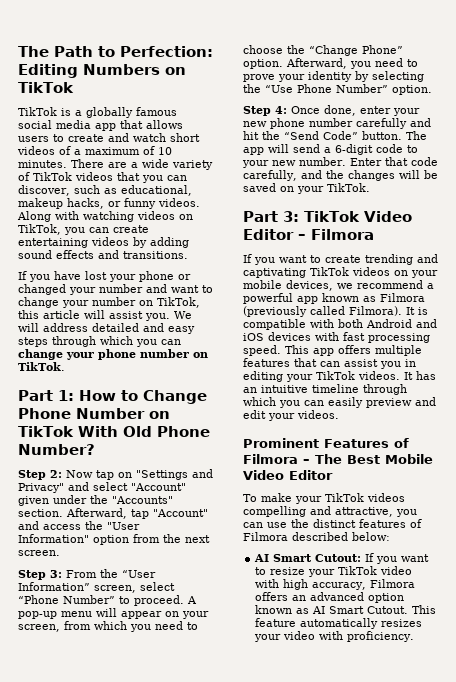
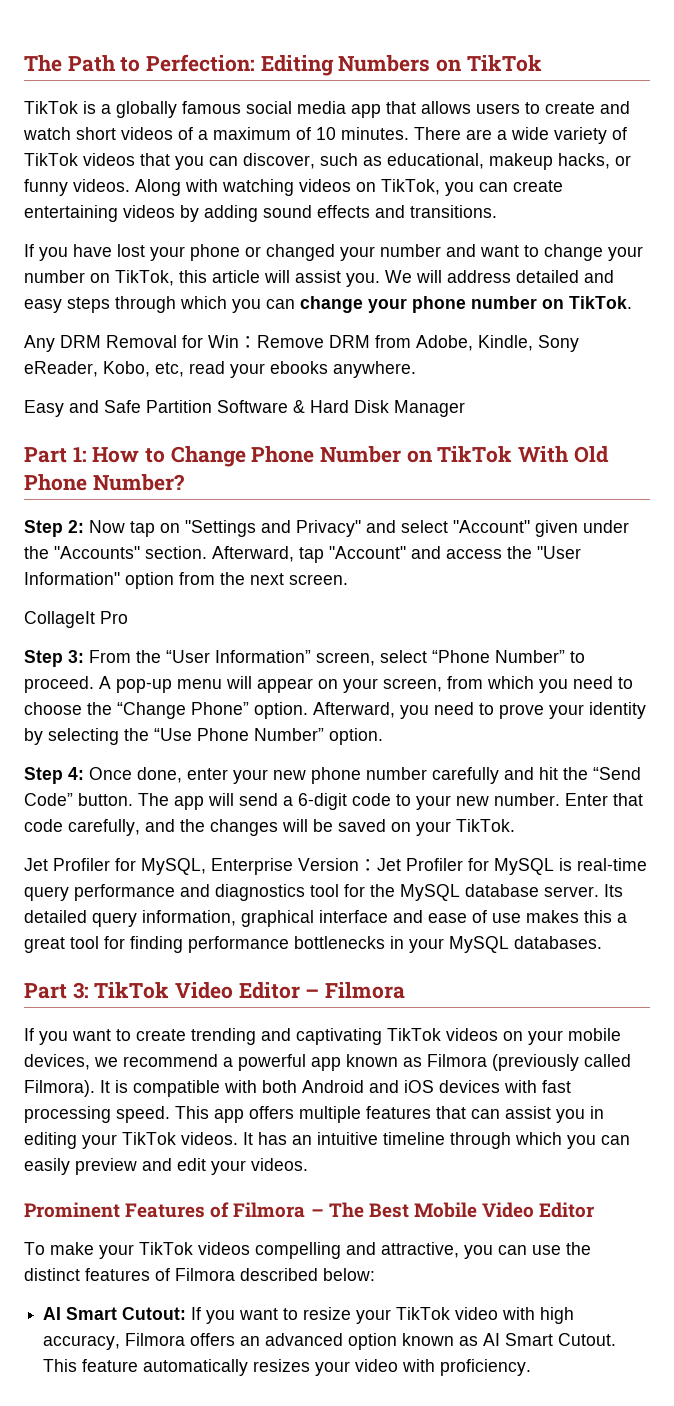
+ Any DRM Removal for Win：Remove DRM from Adobe, Kindle, Sony eReader, Kobo, etc, read your ebooks anywhere.
+ Easy and Safe Partition Software & Hard Disk Manager
+ CollageIt Pro
+ Jet Profiler for MySQL, Enterprise Version：Jet Profiler for MySQL is real-time query performance and diagnostics tool for the MySQL database server. Its detailed query information, graphical interface and ease of use makes this a great tool for finding performance bottlenecks in your MySQL databases.

